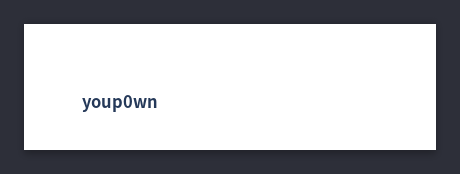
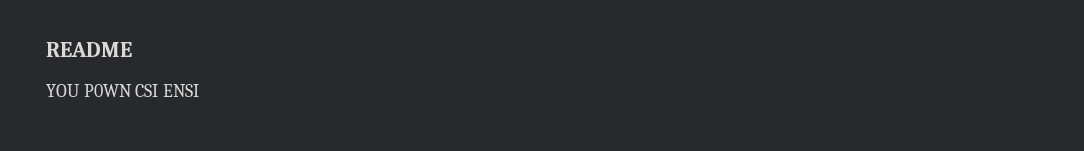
- youp0wn
+ README
+ YOU P0WN CSI ENSI

